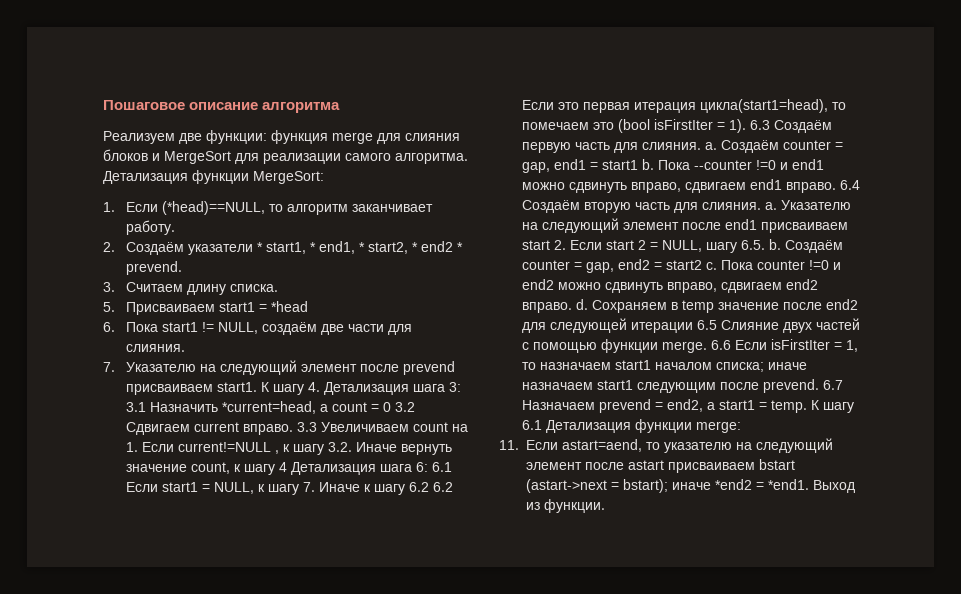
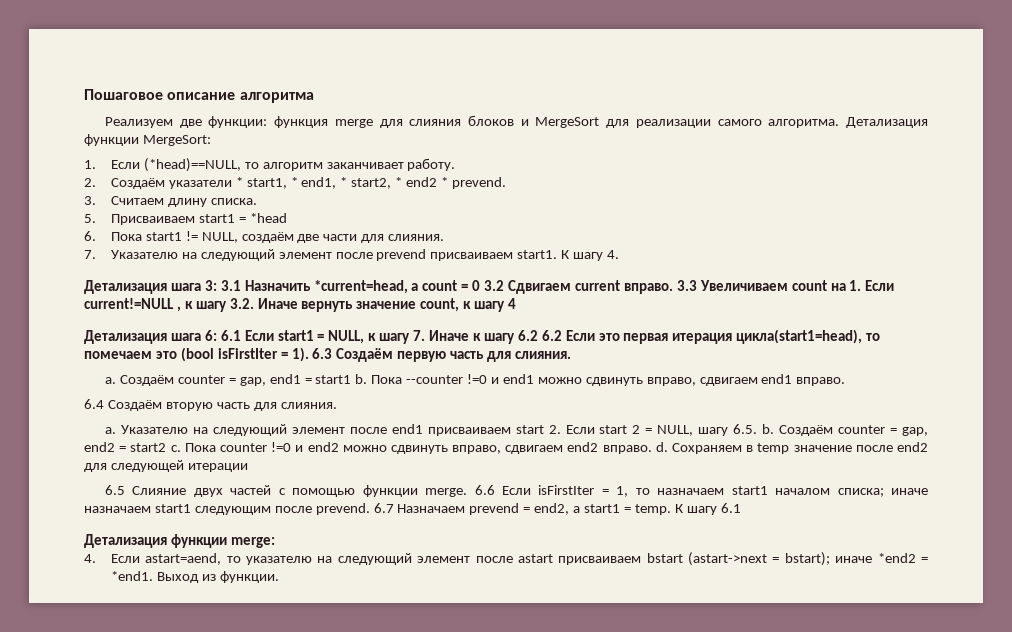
- К шагу 4. Детализация шага 3: 3.1 Назначить *current=head, а count = 0 3.2 Сдвигаем current вправо.
+ К шагу 4.
+ Детализация шага 3: 3.1 Назначить *current=head, а count = 0 3.2 Сдвигаем current вправо.
- 3.3 Увеличиваем count на 1. Если current!=NULL , к шагу 3.2. Иначе вернуть значение count, к шагу 4 Детализация шага 6: 6.1 Если start1 = NULL, к шагу 7. Иначе к шагу 6.2 6.2 Если это первая итерация цикла(start1=head), то помечаем это (bool isFirstIter = 1).
+ 3.3 Увеличиваем count на 1. Если current!=NULL , к шагу 3.2. Иначе вернуть значение count, к шагу 4
+ Детализация шага 6: 6.1 Если start1 = NULL, к шагу 7. Иначе к шагу 6.2 6.2 Если это первая итерация цикла(start1=head), то помечаем это (bool isFirstIter = 1).
- 6.3 Создаём первую часть для слияния. a.
+ 6.3 Создаём первую часть для слияния.
+ a.
- Пока --counter !=0 и end1 можно сдвинуть вправо, сдвигаем end1 вправо. 6.4 Создаём вторую часть для слияния. a.
+ Пока --counter !=0 и end1 можно сдвинуть вправо, сдвигаем end1 вправо.
+ 6.4 Создаём вторую часть для слияния.
+ a.
- Сохраняем в temp значение после end2 для следующей итерации 6.5 Слияние двух частей с помощью функции merge.
+ Сохраняем в temp значение после end2 для следующей итерации
+ 6.5 Слияние двух частей с помощью функции merge.
- К шагу 6.1 Детализация функции merge:
+ К шагу 6.1
+ Детализация функции merge:
- 11. Если astart=aend, то указателю на следующий элемент после astart присваиваем bstart (astart->next = bstart); иначе *end2 = *end1.
+ 4. Если astart=aend, то указателю на следующий элемент после astart присваиваем bstart (astart->next = bstart); иначе *end2 = *end1.

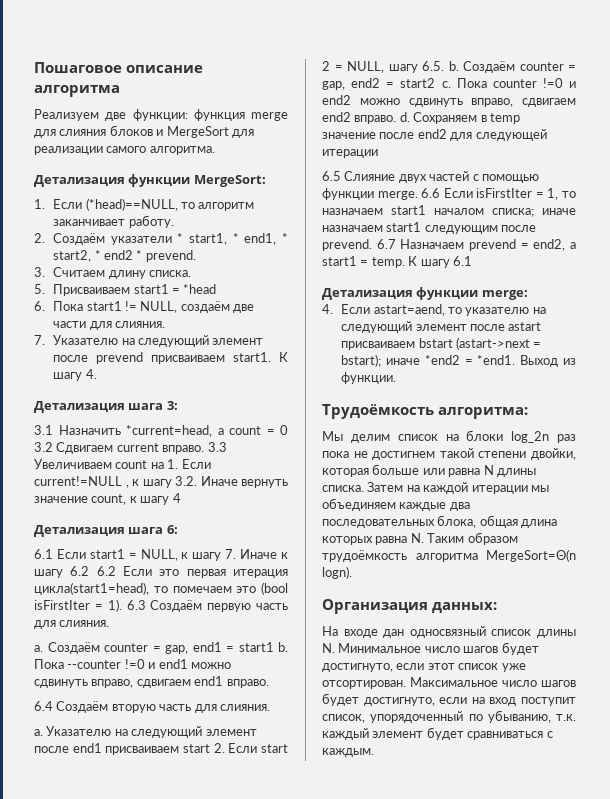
- Реализуем две функции: функция merge для слияния блоков и MergeSort для реализации самого алгоритма. Детализация функции MergeSort:
+ Реализуем две функции: функция merge для слияния блоков и MergeSort для реализации самого алгоритма.
+ Детализация функции MergeSort:
- Детализация шага 3: 3.1 Назначить *current=head, а count = 0 3.2 Сдвигаем current вправо.
+ Детализация шага 3:
+ 3.1 Назначить *current=head, а count = 0 3.2 Сдвигаем current вправо.
- Детализация шага 6: 6.1 Если start1 = NULL, к шагу 7. Иначе к шагу 6.2 6.2 Если это первая итерация цикла(start1=head), то помечаем это (bool isFirstIter = 1).
+ Детализация шага 6:
+ 6.1 Если start1 = NULL, к шагу 7. Иначе к шагу 6.2 6.2 Если это первая итерация цикла(start1=head), то помечаем это (bool isFirstIter = 1).
+ Трудоёмкость алгоритма:
+ Мы делим список на блоки log_2n раз пока не достигнем такой степени двойки, которая больше или равна N длины списка. Затем на каждой итерации мы объединяем каждые два последовательных блока, общая длина которых равна N. Таким образом трудоёмкость алгоритма MergeSort=Θ(n logn).
+ Организация данных:
+ На входе дан односвязный список длины N. Минимальное число шагов будет достигнуто, если этот список уже отсортирован. Максимальное число шагов будет достигнуто, если на вход поступит список, упорядоченный по убыванию, т.к. каждый элемент будет сравниваться с каждым.

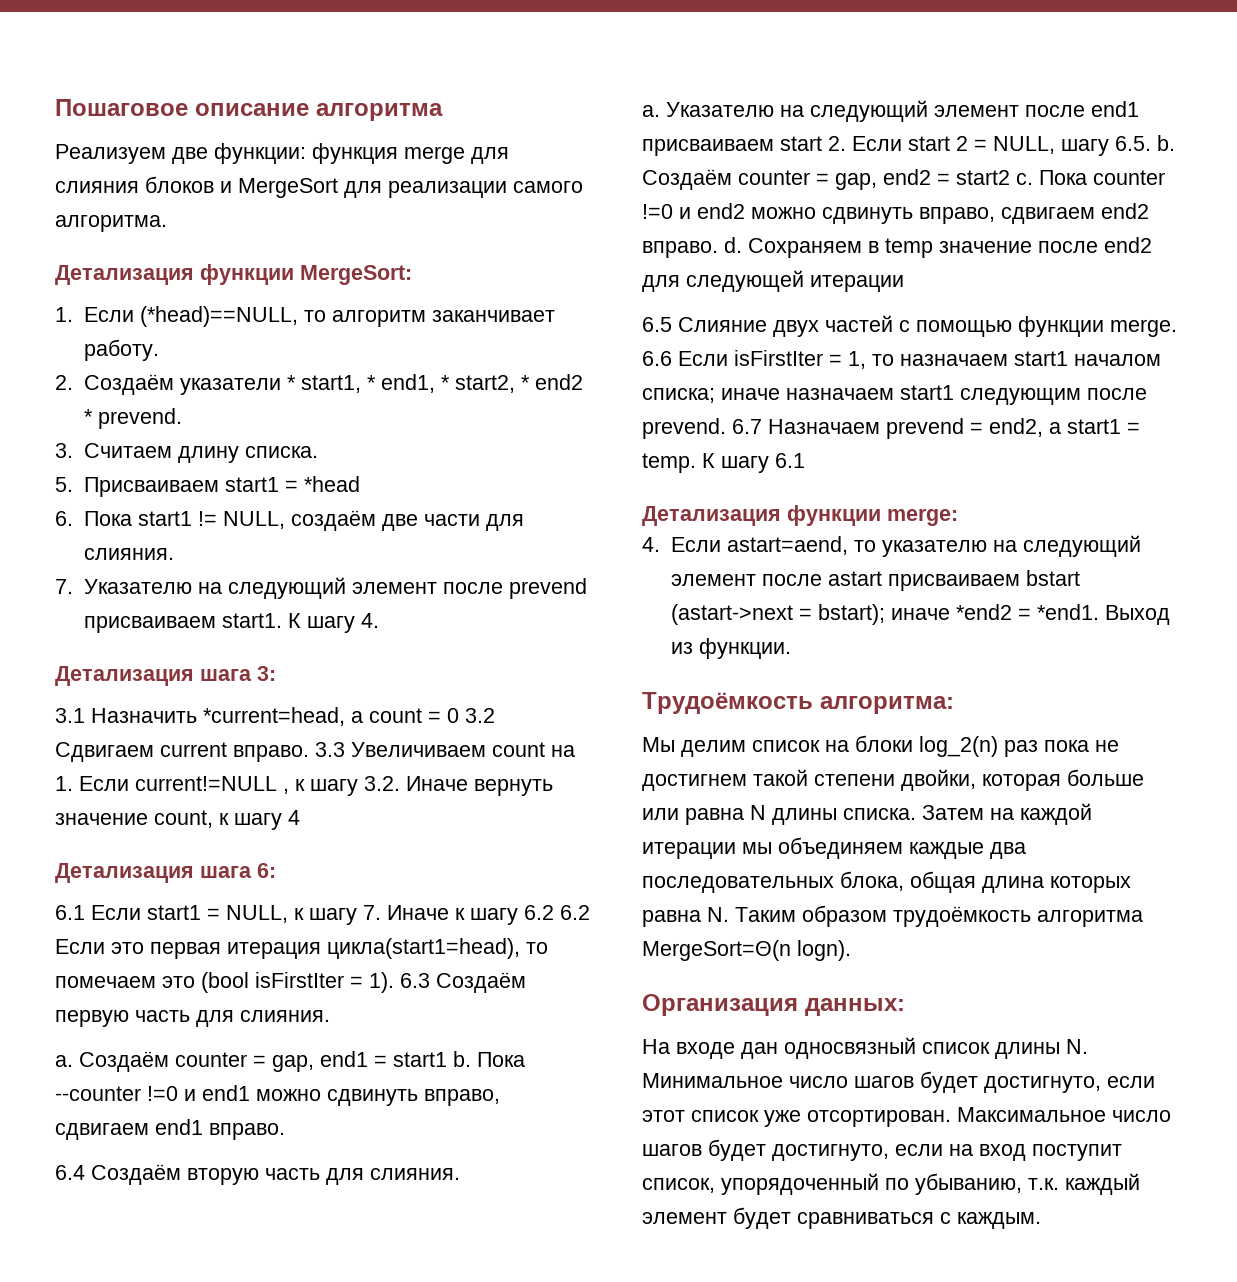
- Мы делим список на блоки log_2n раз пока не достигнем такой степени двойки, которая больше или равна N длины списка.
+ Мы делим список на блоки log_2(n) раз пока не достигнем такой степени двойки, которая больше или равна N длины списка.

